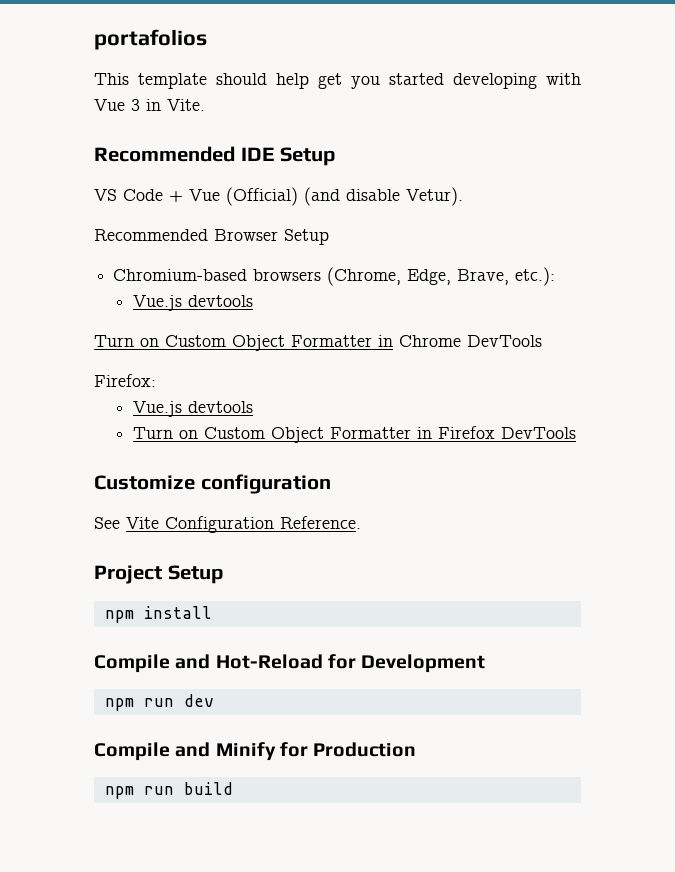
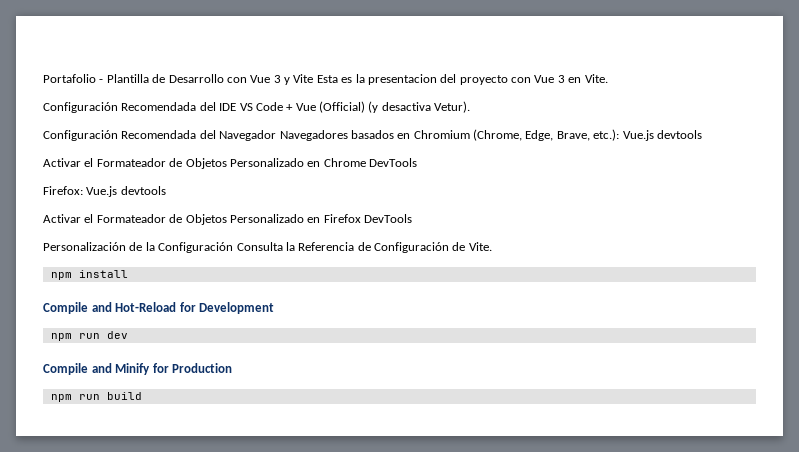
- portafolios
- This template should help get you started developing with Vue 3 in Vite.
- Recommended IDE Setup
- VS Code + Vue (Official) (and disable Vetur).
+ Portafolio - Plantilla de Desarrollo con Vue 3 y Vite Esta es la presentacion del proyecto con Vue 3 en Vite.
+ Configuración Recomendada del IDE VS Code + Vue (Official) (y desactiva Vetur).
- Recommended Browser Setup
- Chromium-based browsers (Chrome, Edge, Brave, etc.):
- Vue.js devtools
- Turn on Custom Object Formatter in Chrome DevTools
+ Configuración Recomendada del Navegador Navegadores basados en Chromium (Chrome, Edge, Brave, etc.): Vue.js devtools
+ Activar el Formateador de Objetos Personalizado en Chrome DevTools
- Firefox:
- Vue.js devtools
- Turn on Custom Object Formatter in Firefox DevTools
- Customize configuration
- See Vite Configuration Reference.
- Project Setup
+ Firefox: Vue.js devtools
+ Activar el Formateador de Objetos Personalizado en Firefox DevTools
+ Personalización de la Configuración Consulta la Referencia de Configuración de Vite.

